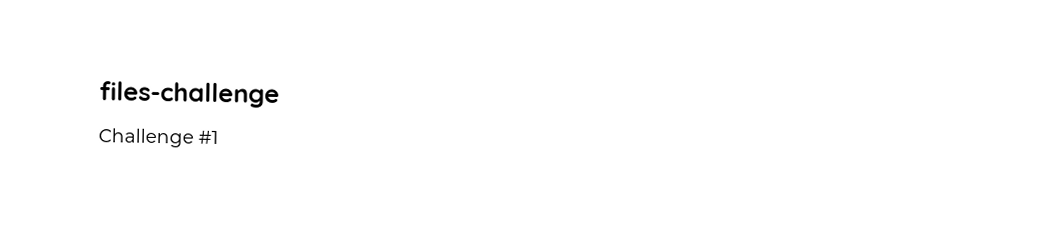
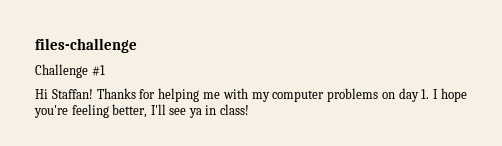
+ Hi Staffan! Thanks for helping me with my computer problems on day 1. I hope you're feeling better, I'll see ya in class!

